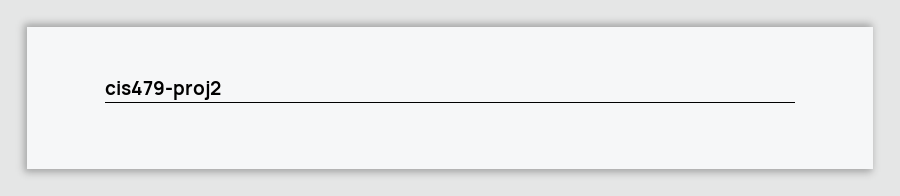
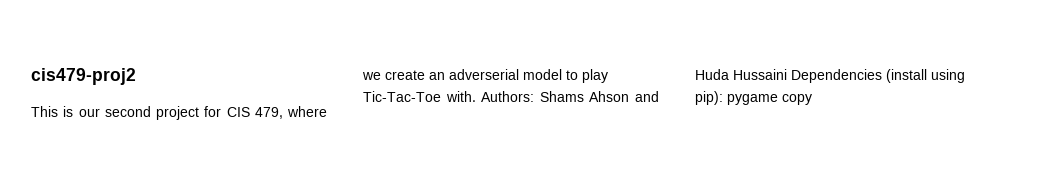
+ This is our second project for CIS 479, where we create an adverserial model to play Tic-Tac-Toe with. Authors: Shams Ahson and Huda Hussaini Dependencies (install using pip): pygame copy

